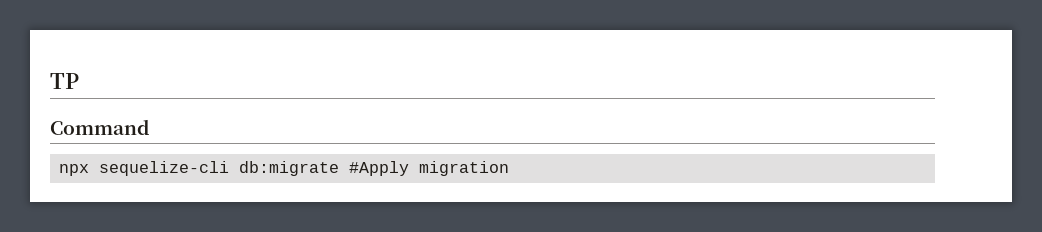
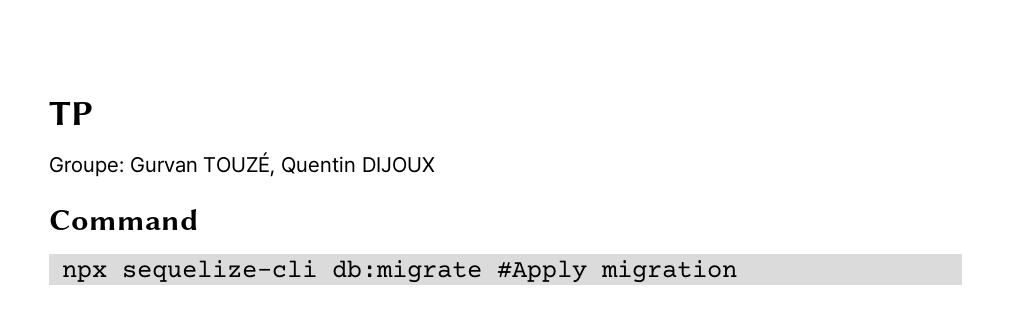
+ Groupe: Gurvan TOUZÉ, Quentin DIJOUX

